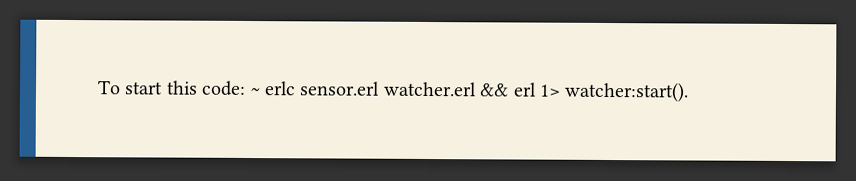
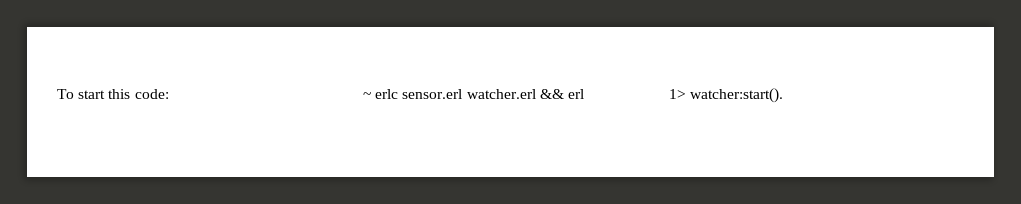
- To start this code: ~ erlc sensor.erl watcher.erl && erl 1> watcher:start().
+ To start this code:
+ ~ erlc sensor.erl watcher.erl && erl
+ 1> watcher:start().

